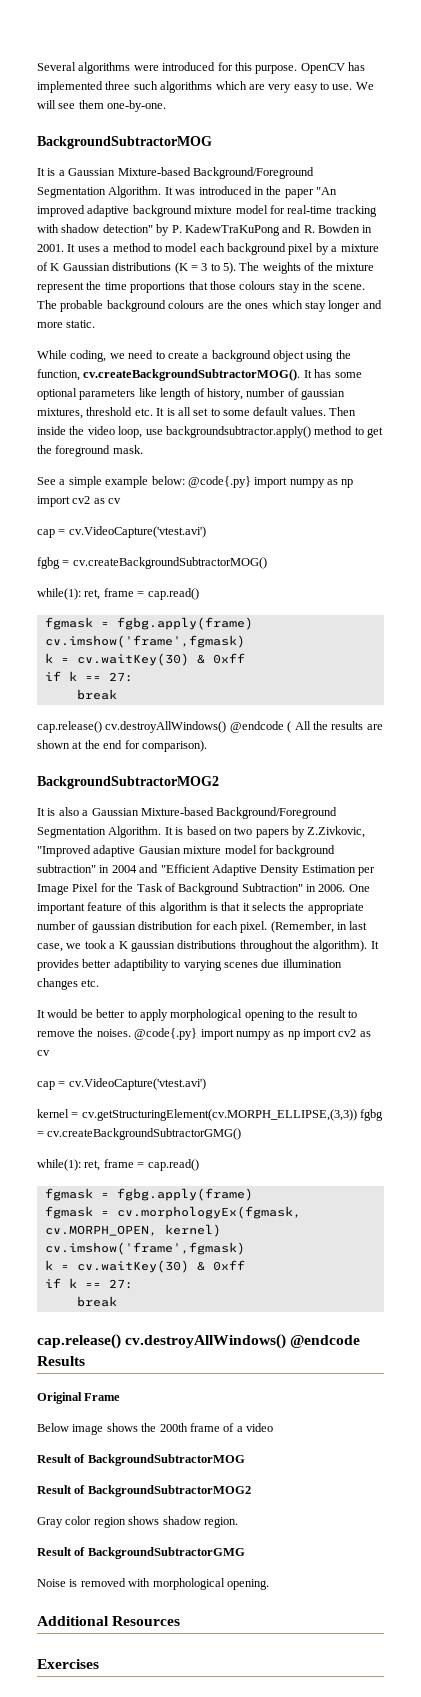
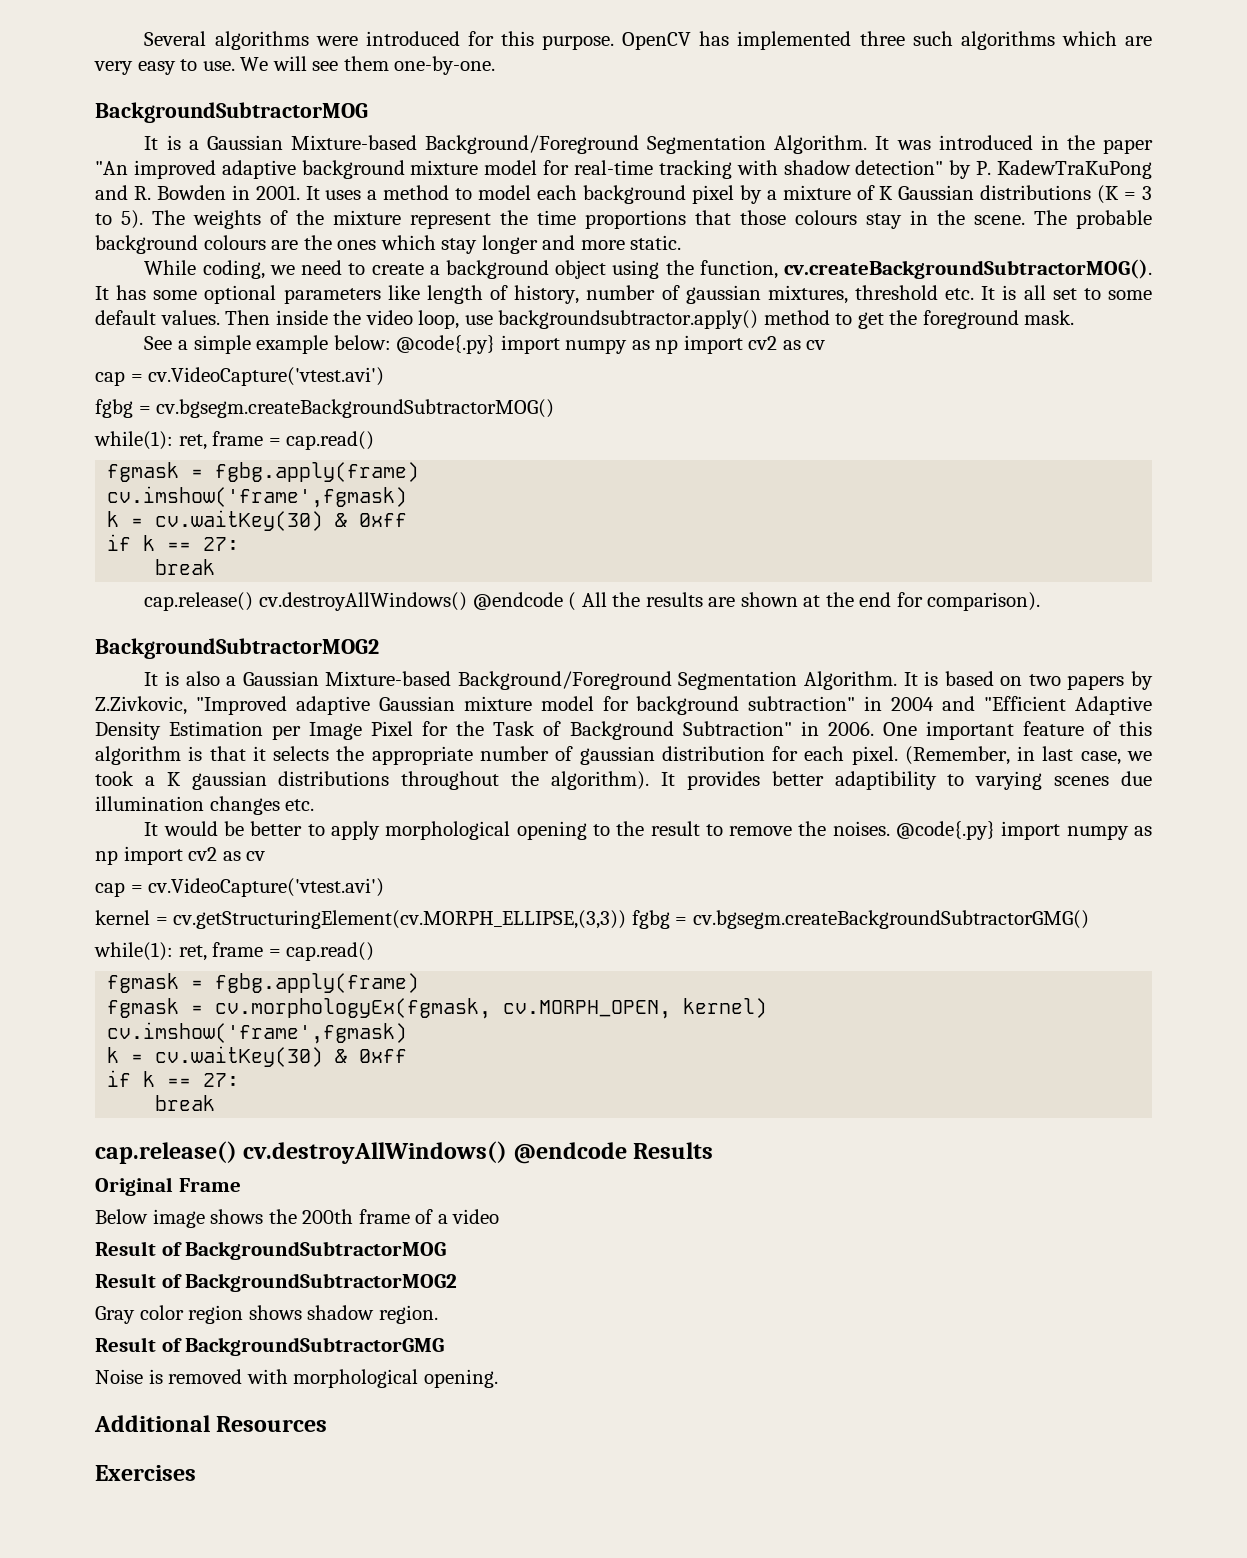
- fgbg = cv.createBackgroundSubtractorMOG()
+ fgbg = cv.bgsegm.createBackgroundSubtractorMOG()
- It is based on two papers by Z.Zivkovic, "Improved adaptive Gausian mixture model for background subtraction" in 2004 and "Efficient Adaptive Density Estimation per Image Pixel for the Task of Background Subtraction" in 2006.
+ It is based on two papers by Z.Zivkovic, "Improved adaptive Gaussian mixture model for background subtraction" in 2004 and "Efficient Adaptive Density Estimation per Image Pixel for the Task of Background Subtraction" in 2006.
- kernel = cv.getStructuringElement(cv.MORPH_ELLIPSE,(3,3)) fgbg = cv.createBackgroundSubtractorGMG()
+ kernel = cv.getStructuringElement(cv.MORPH_ELLIPSE,(3,3)) fgbg = cv.bgsegm.createBackgroundSubtractorGMG()

